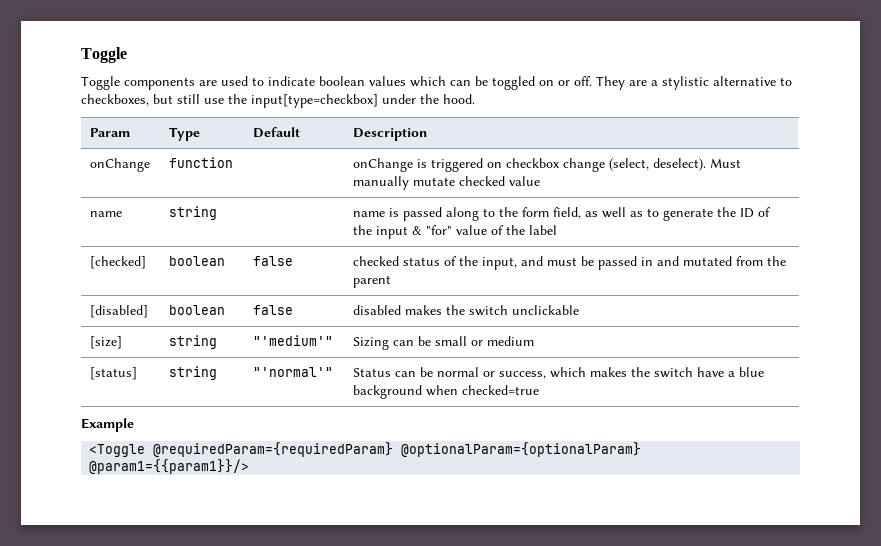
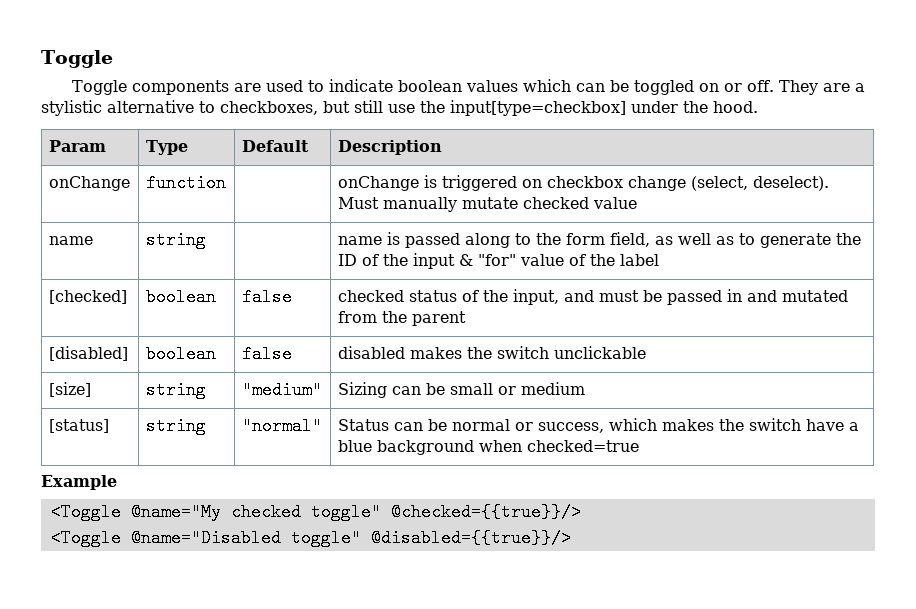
- [size] | string | "'medium'" | Sizing can be small or medium
+ [size] | string | "medium" | Sizing can be small or medium
- [status] | string | "'normal'" | Status can be normal or success, which makes the switch have a blue background when checked=true
+ [status] | string | "normal" | Status can be normal or success, which makes the switch have a blue background when checked=true
- <Toggle @requiredParam={requiredParam} @optionalParam={optionalParam} @param1={{param1}}/>
+ <Toggle @name="My checked toggle" @checked={{true}}/>
+ <Toggle @name="Disabled toggle" @disabled={{true}}/>

